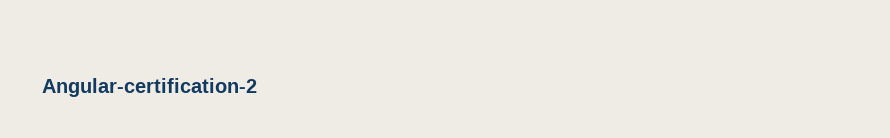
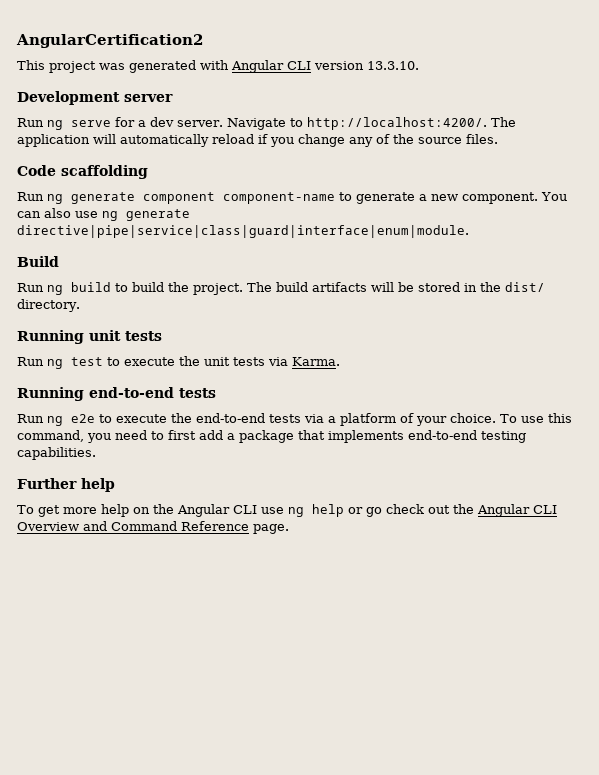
- Angular-certification-2
+ AngularCertification2
+ This project was generated with Angular CLI version 13.3.10.
+ Development server
+ Run ng serve for a dev server. Navigate to http://localhost:4200/. The application will automatically reload if you change any of the source files.
+ Code scaffolding
+ Run ng generate component component-name to generate a new component. You can also use ng generate directive|pipe|service|class|guard|interface|enum|module.
+ Build
+ Run ng build to build the project. The build artifacts will be stored in the dist/ directory.
+ Running unit tests
+ Run ng test to execute the unit tests via Karma.
+ Running end-to-end tests
+ Run ng e2e to execute the end-to-end tests via a platform of your choice. To use this command, you need to first add a package that implements end-to-end testing capabilities.
+ Further help
+ To get more help on the Angular CLI use ng help or go check out the Angular CLI Overview and Command Reference page.

